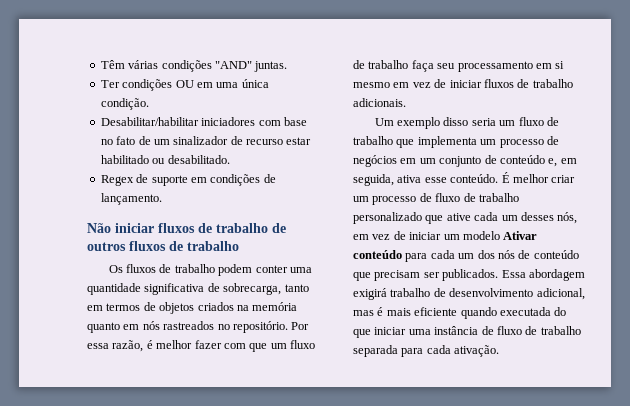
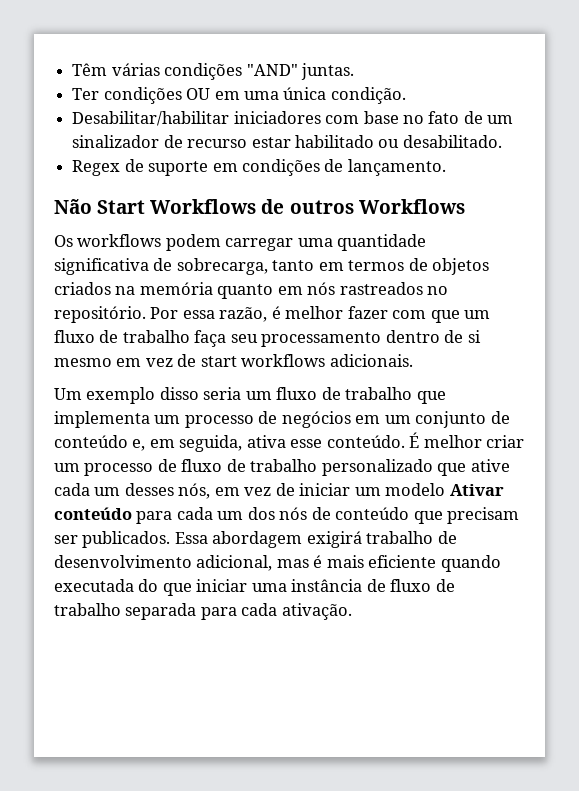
- Não iniciar fluxos de trabalho de outros fluxos de trabalho
- Os fluxos de trabalho podem conter uma quantidade significativa de sobrecarga, tanto em termos de objetos criados na memória quanto em nós rastreados no repositório.
+ Não Start Workflows de outros Workflows
+ Os workflows podem carregar uma quantidade significativa de sobrecarga, tanto em termos de objetos criados na memória quanto em nós rastreados no repositório.
- Por essa razão, é melhor fazer com que um fluxo de trabalho faça seu processamento em si mesmo em vez de iniciar fluxos de trabalho adicionais.
+ Por essa razão, é melhor fazer com que um fluxo de trabalho faça seu processamento dentro de si mesmo em vez de start workflows adicionais.

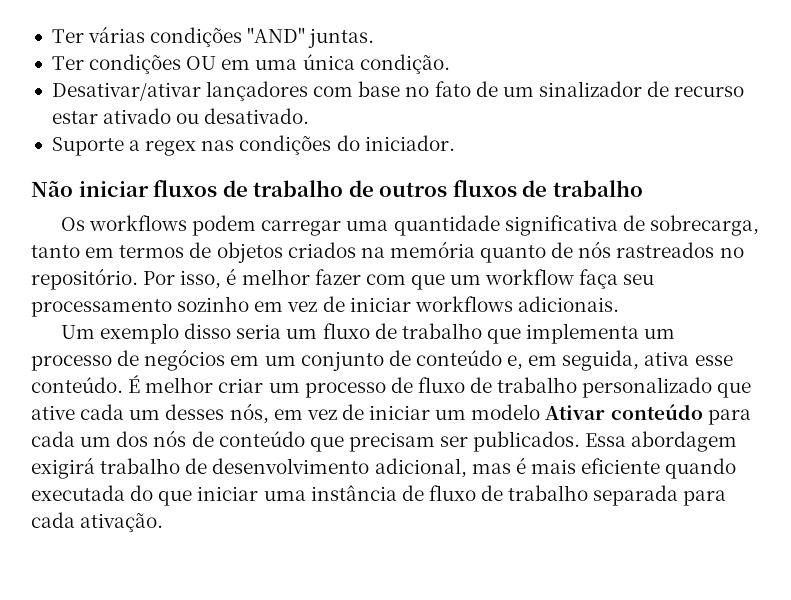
- Têm várias condições "AND" juntas.
+ Ter várias condições "AND" juntas.
- Desabilitar/habilitar iniciadores com base no fato de um sinalizador de recurso estar habilitado ou desabilitado.
- Regex de suporte em condições de lançamento.
- Não Start Workflows de outros Workflows
+ Desativar/ativar lançadores com base no fato de um sinalizador de recurso estar ativado ou desativado.
+ Suporte a regex nas condições do iniciador.
+ Não iniciar fluxos de trabalho de outros fluxos de trabalho
- Os workflows podem carregar uma quantidade significativa de sobrecarga, tanto em termos de objetos criados na memória quanto em nós rastreados no repositório.
+ Os workflows podem carregar uma quantidade significativa de sobrecarga, tanto em termos de objetos criados na memória quanto de nós rastreados no repositório.
- Por essa razão, é melhor fazer com que um fluxo de trabalho faça seu processamento dentro de si mesmo em vez de start workflows adicionais.
+ Por isso, é melhor fazer com que um workflow faça seu processamento sozinho em vez de iniciar workflows adicionais.

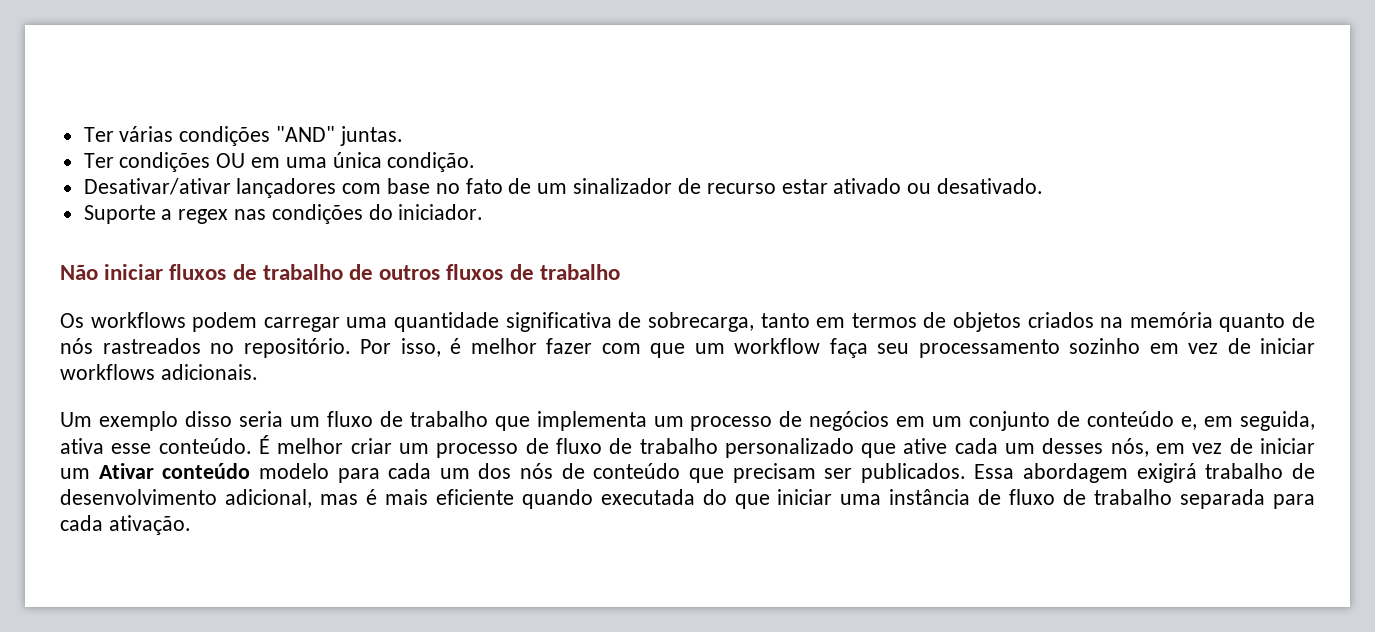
- É melhor criar um processo de fluxo de trabalho personalizado que ative cada um desses nós, em vez de iniciar um modelo Ativar conteúdo para cada um dos nós de conteúdo que precisam ser publicados.
+ É melhor criar um processo de fluxo de trabalho personalizado que ative cada um desses nós, em vez de iniciar um Ativar conteúdo modelo para cada um dos nós de conteúdo que precisam ser publicados.

